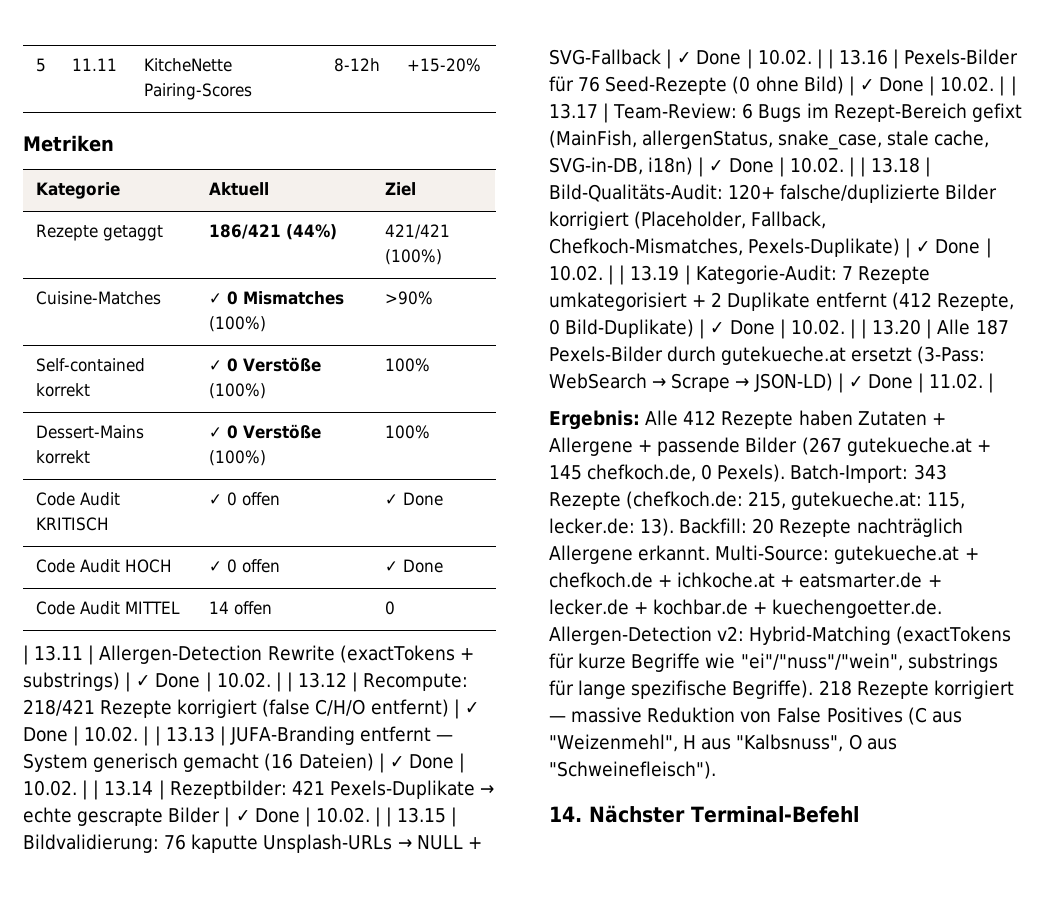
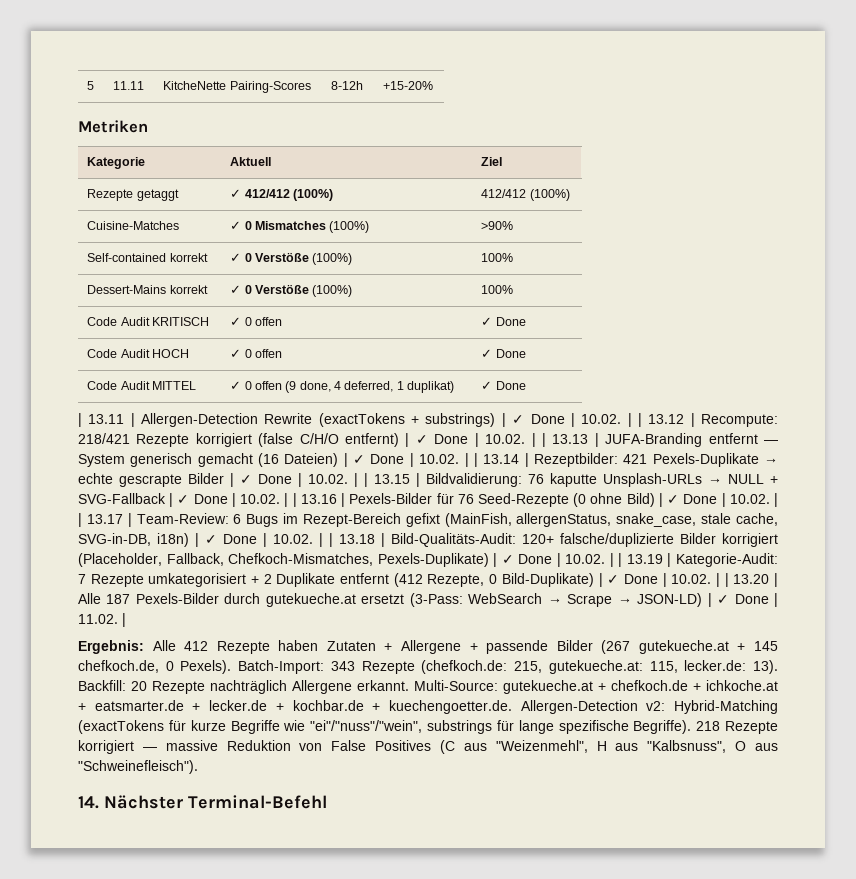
- Rezepte getaggt | 186/421 (44%) | 421/421 (100%)
+ Rezepte getaggt | ✓ 412/412 (100%) | 412/412 (100%)
- Code Audit MITTEL | 14 offen | 0
+ Code Audit MITTEL | ✓ 0 offen (9 done, 4 deferred, 1 duplikat) | ✓ Done

